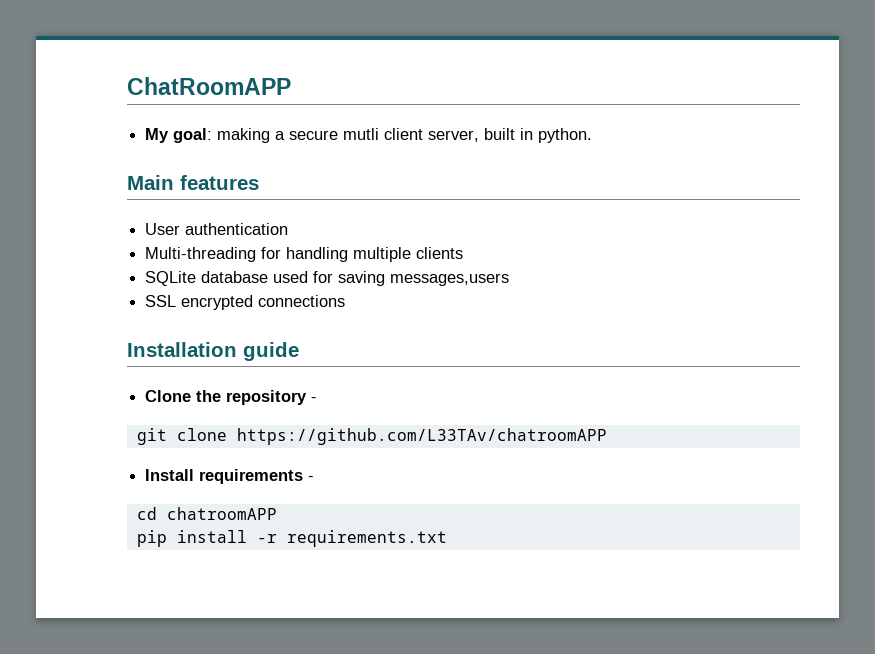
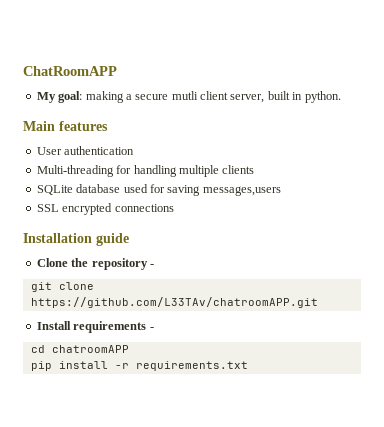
- git clone https://github.com/L33TAv/chatroomAPP
+ git clone https://github.com/L33TAv/chatroomAPP.git

